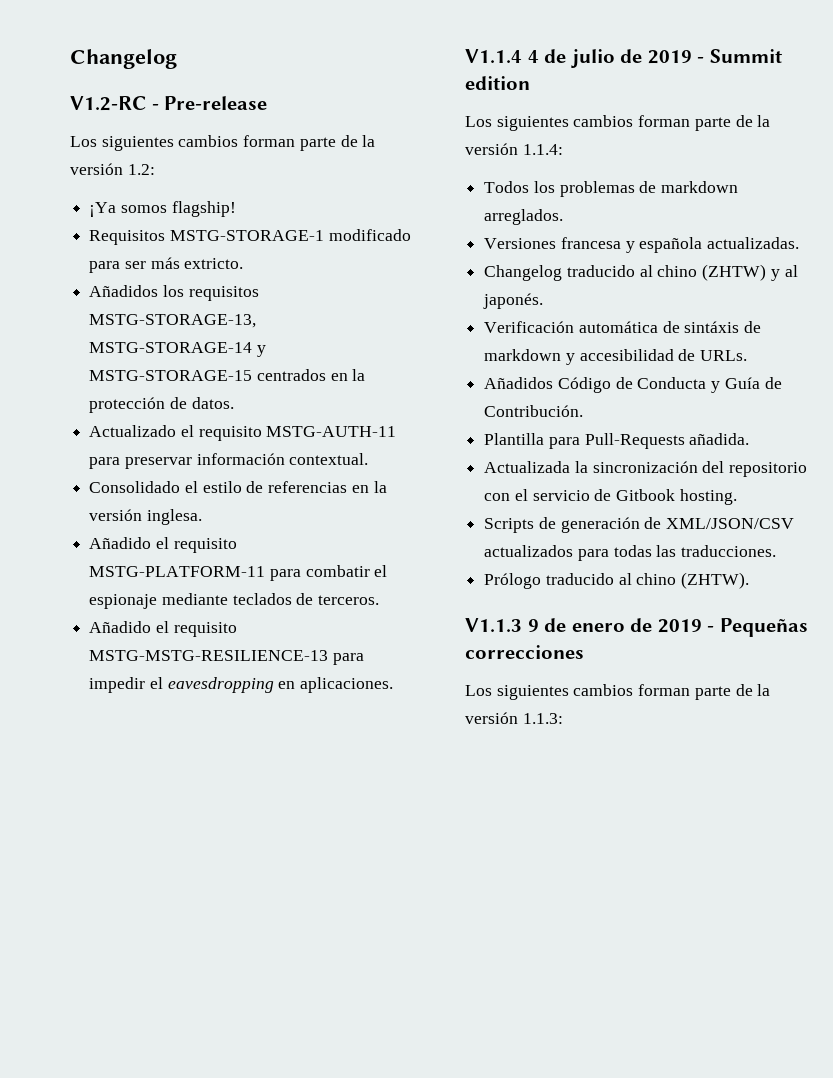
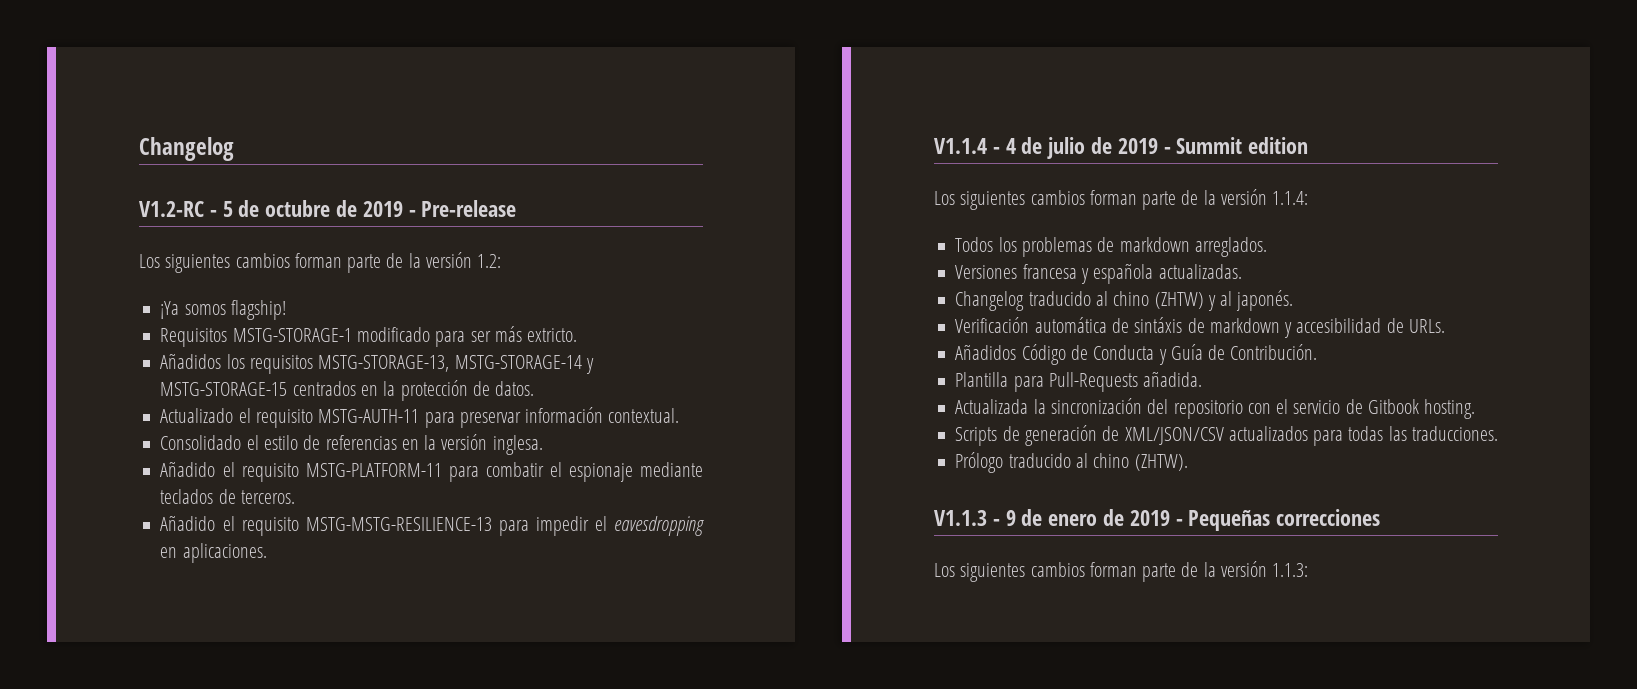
- V1.2-RC - Pre-release
+ V1.2-RC - 5 de octubre de 2019 - Pre-release
- V1.1.4 4 de julio de 2019 - Summit edition
+ V1.1.4 - 4 de julio de 2019 - Summit edition
- V1.1.3 9 de enero de 2019 - Pequeñas correcciones
+ V1.1.3 - 9 de enero de 2019 - Pequeñas correcciones

